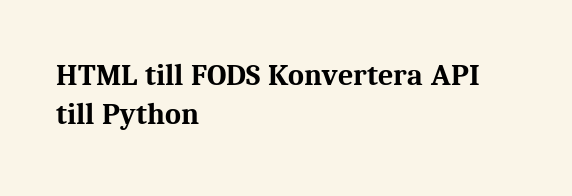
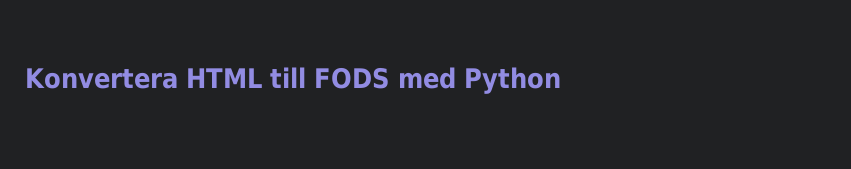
- HTML till FODS Konvertera API till Python
+ Konvertera HTML till FODS med Python

